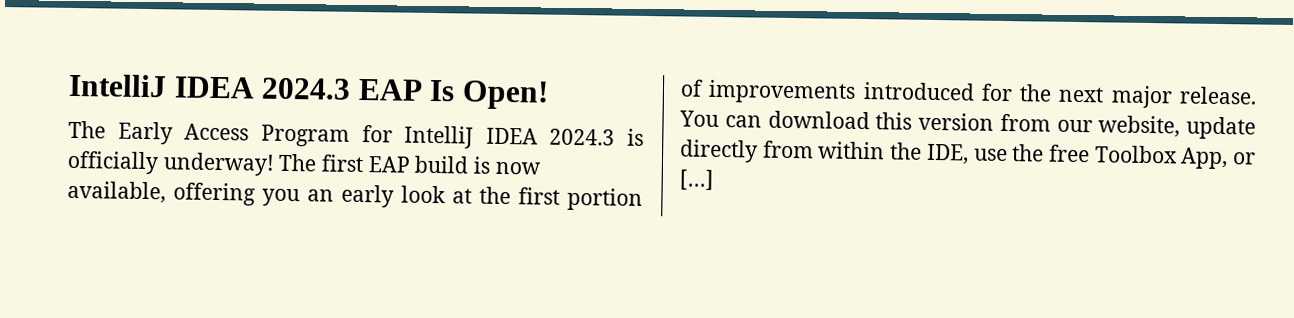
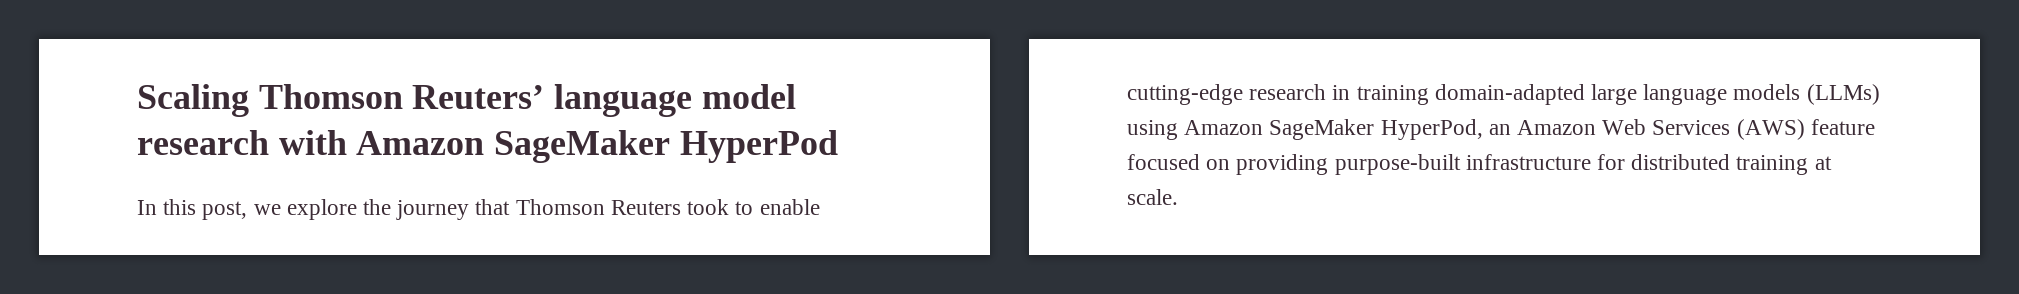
- IntelliJ IDEA 2024.3 EAP Is Open!
- The Early Access Program for IntelliJ IDEA 2024.3 is officially underway! The first EAP build is now available, offering you an early look at the first portion of improvements introduced for the next major release. You can download this version from our website, update directly from within the IDE, use the free Toolbox App, or […]
+ Scaling Thomson Reuters’ language model research with Amazon SageMaker HyperPod
+ In this post, we explore the journey that Thomson Reuters took to enable cutting-edge research in training domain-adapted large language models (LLMs) using Amazon SageMaker HyperPod, an Amazon Web Services (AWS) feature focused on providing purpose-built infrastructure for distributed training at scale.

